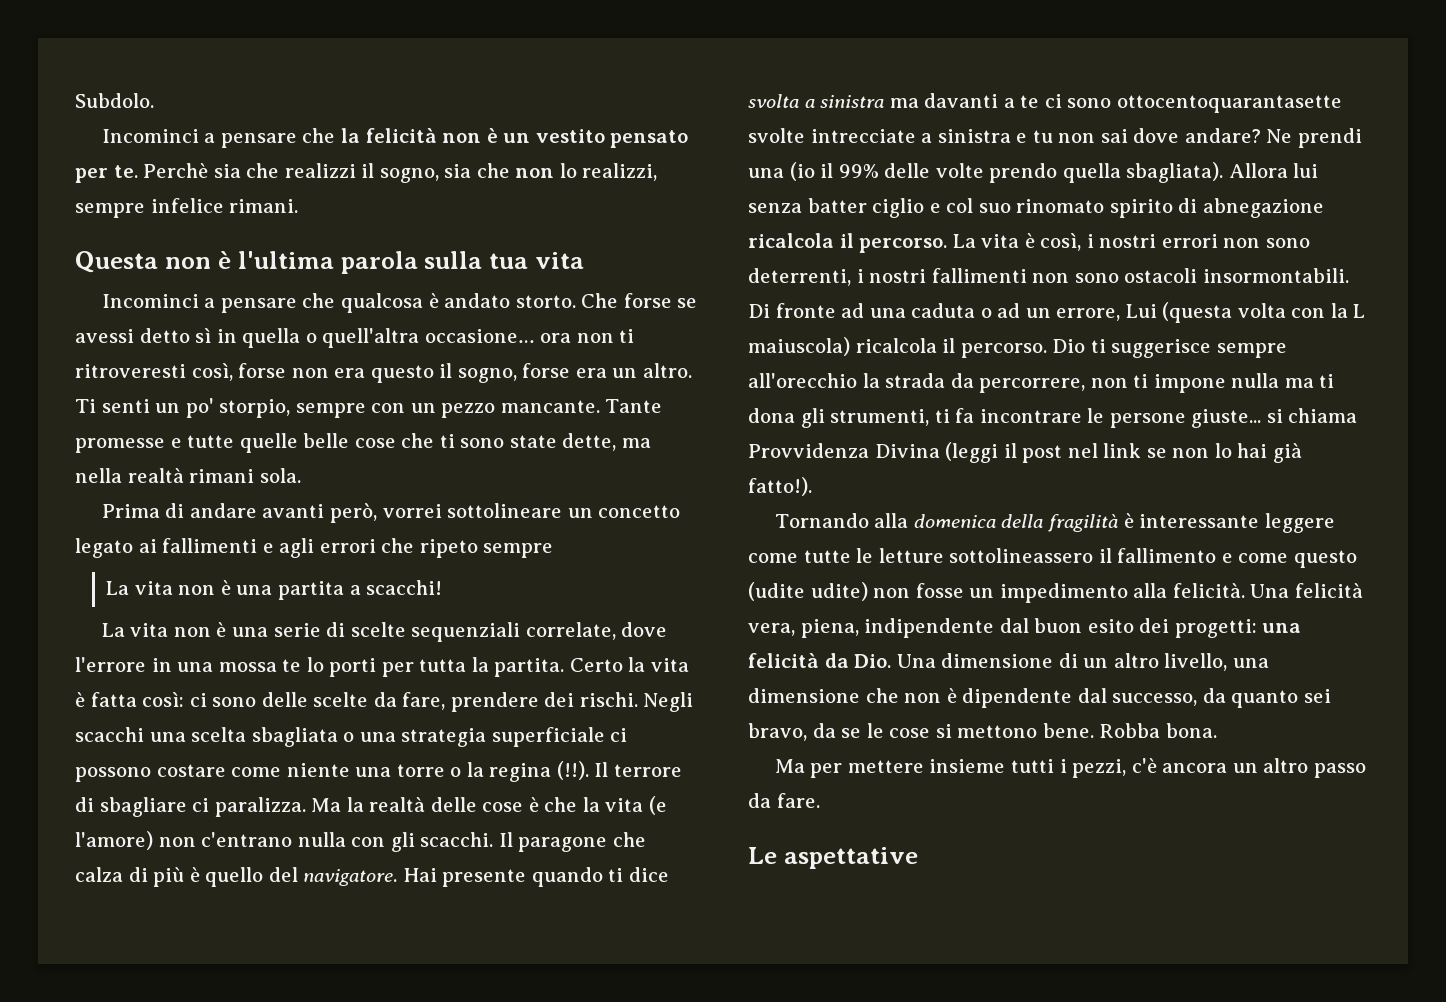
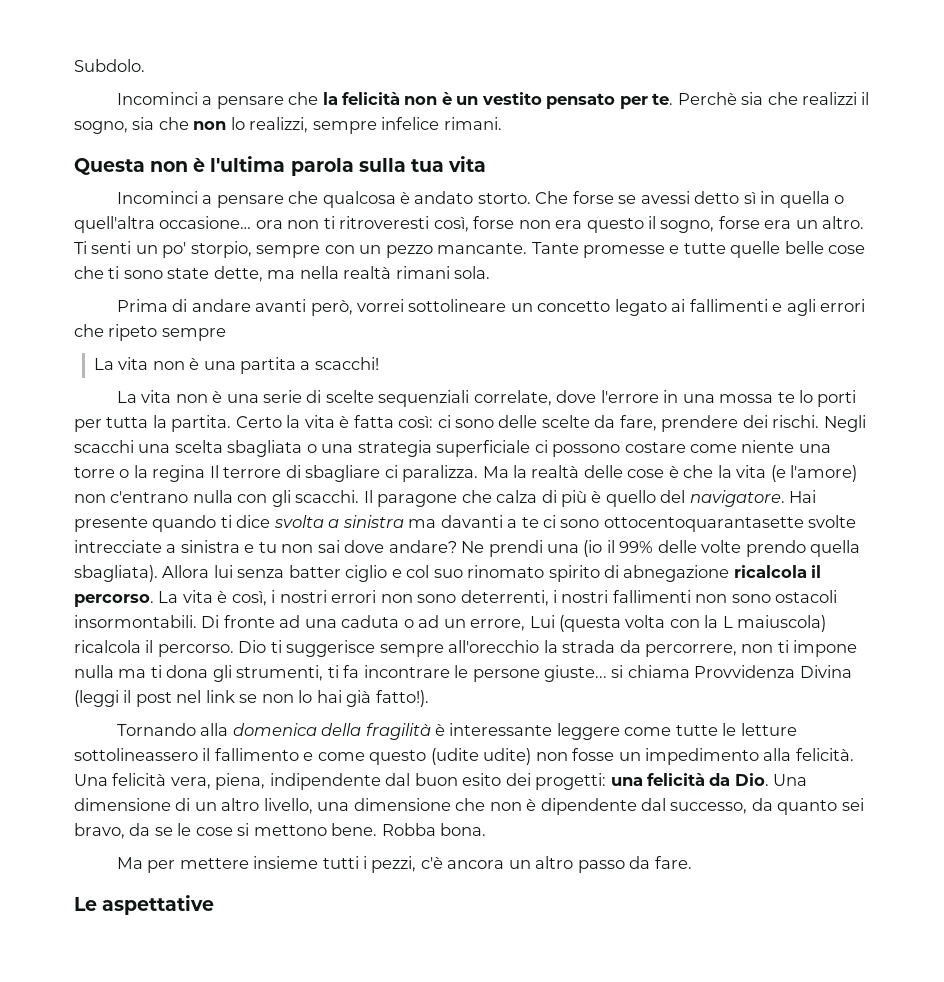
- Negli scacchi una scelta sbagliata o una strategia superficiale ci possono costare come niente una torre o la regina (!!). Il terrore di sbagliare ci paralizza.
+ Negli scacchi una scelta sbagliata o una strategia superficiale ci possono costare come niente una torre o la regina Il terrore di sbagliare ci paralizza.

